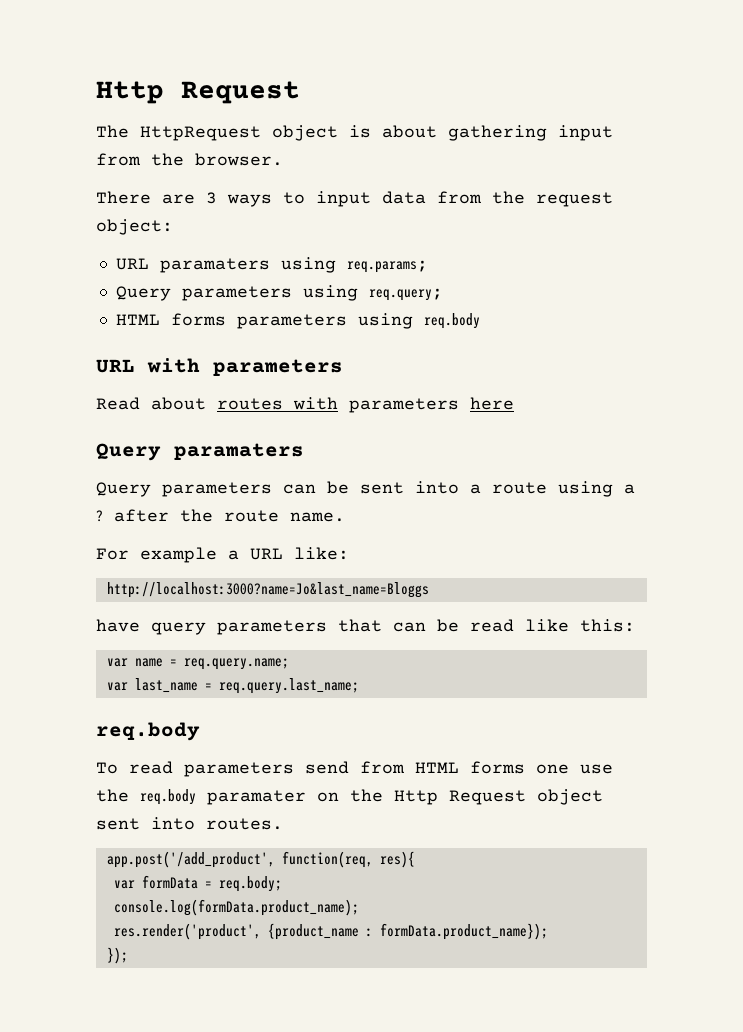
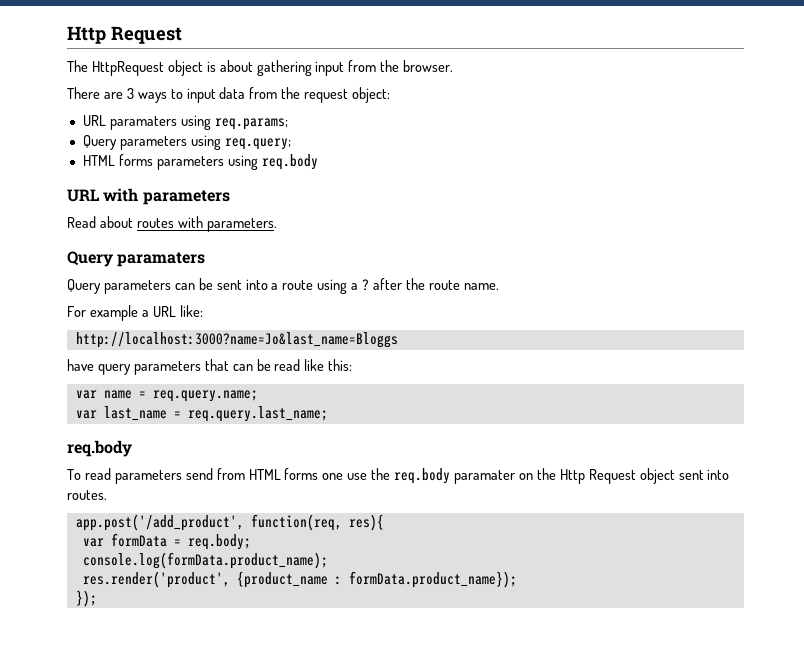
- Read about routes with parameters here
+ Read about routes with parameters.

